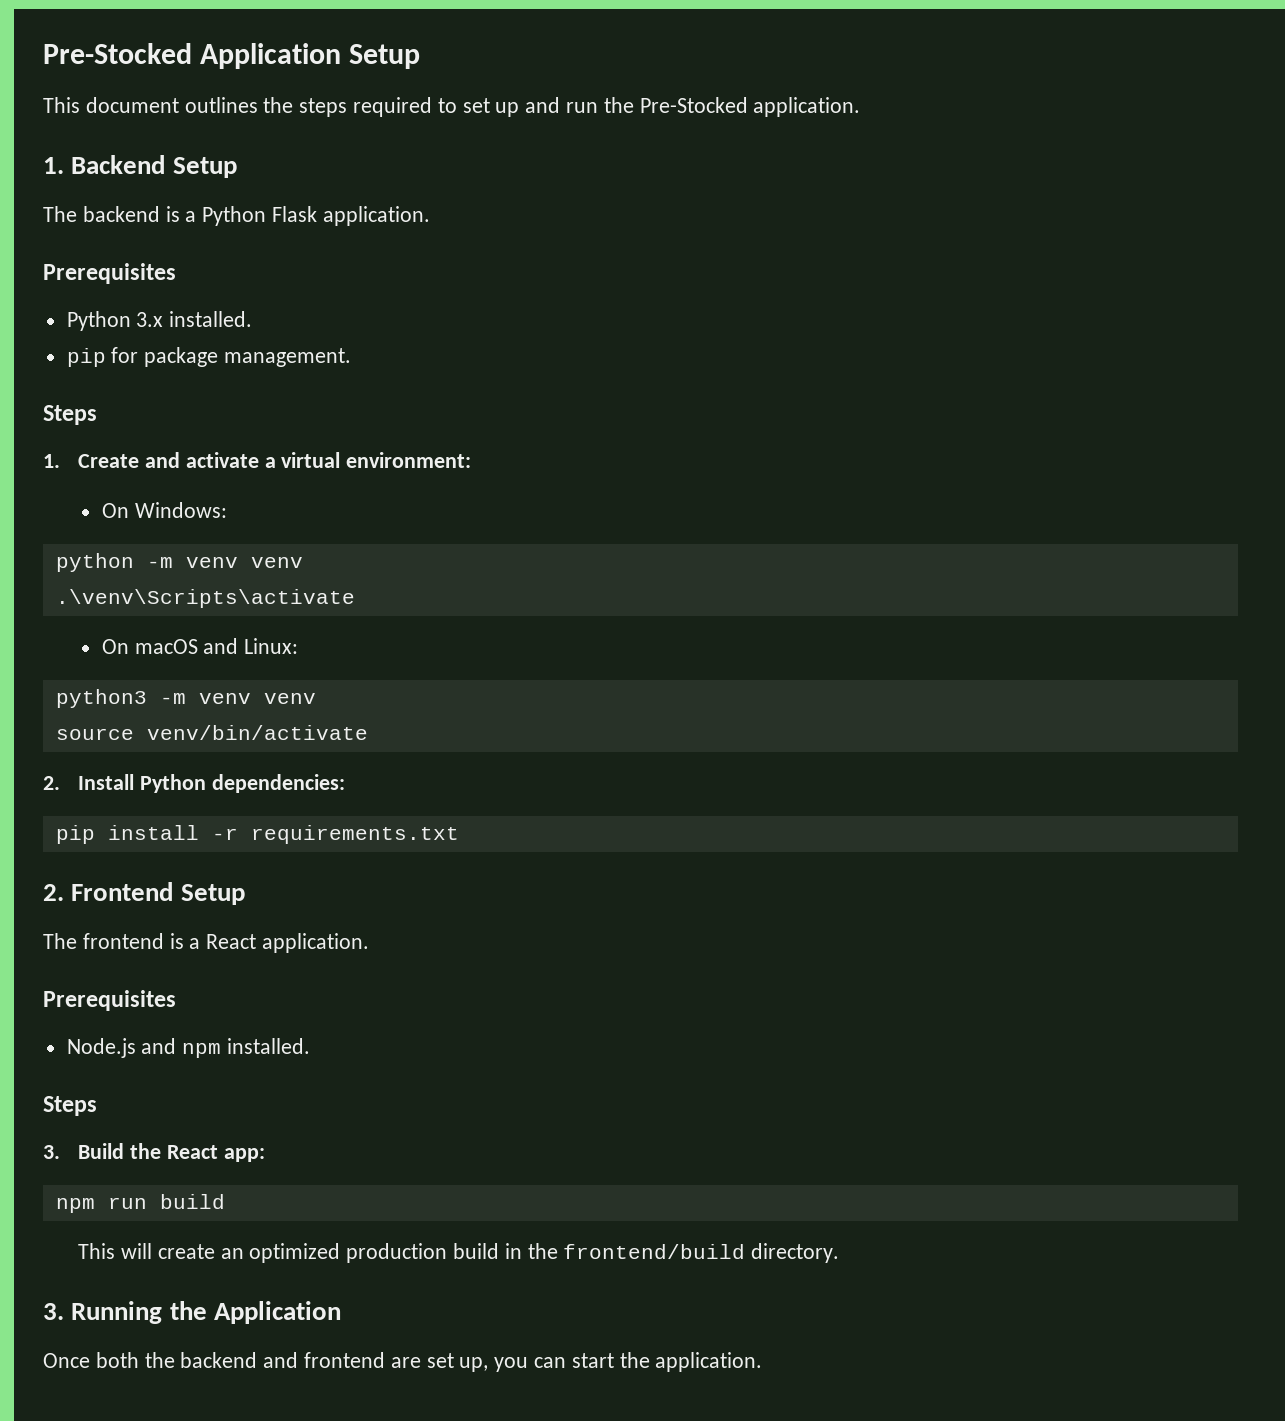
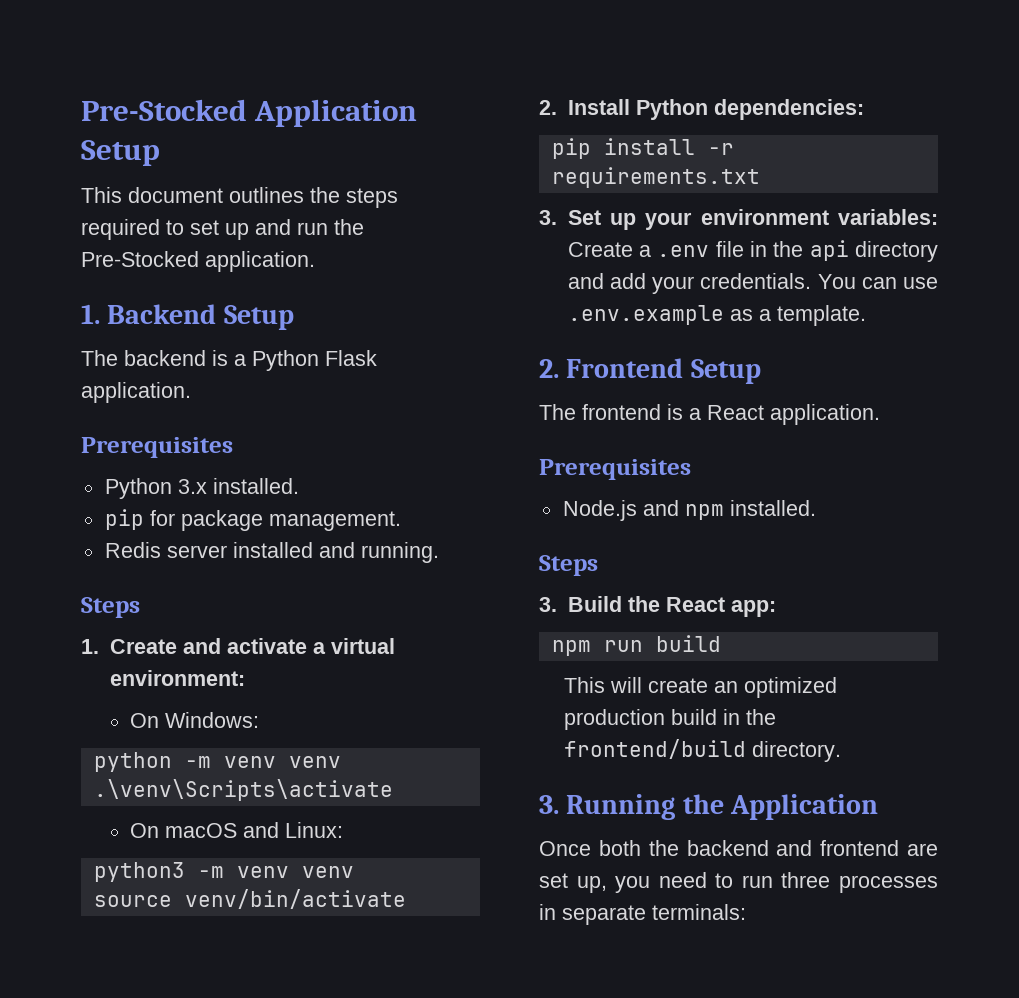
+ Redis server installed and running.
+ 3. Set up your environment variables: Create a .env file in the api directory and add your credentials. You can use .env.example as a template.
- Once both the backend and frontend are set up, you can start the application.
+ Once both the backend and frontend are set up, you need to run three processes in separate terminals:

